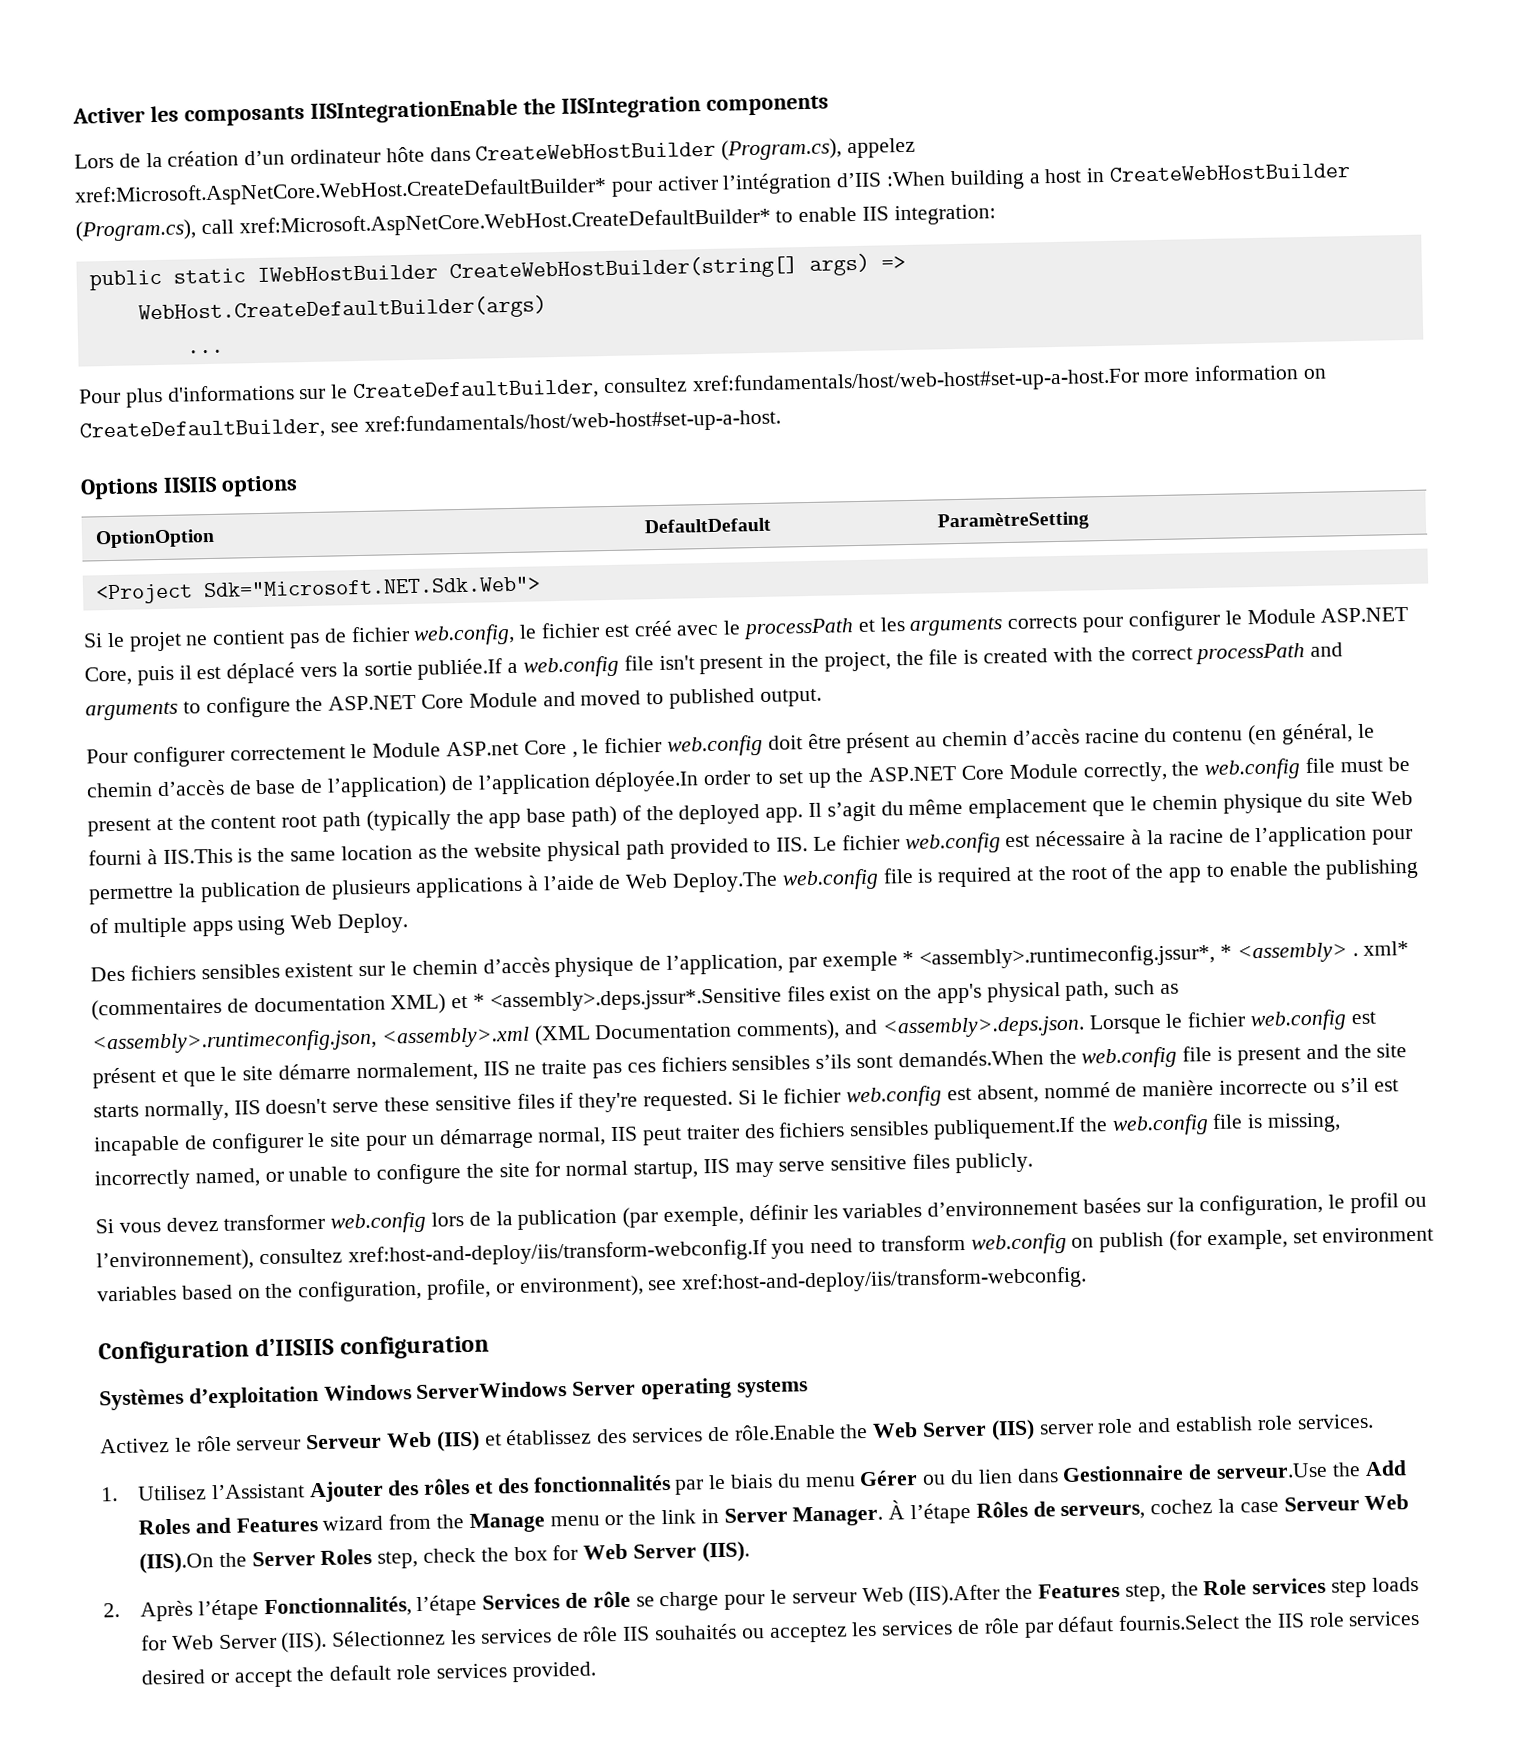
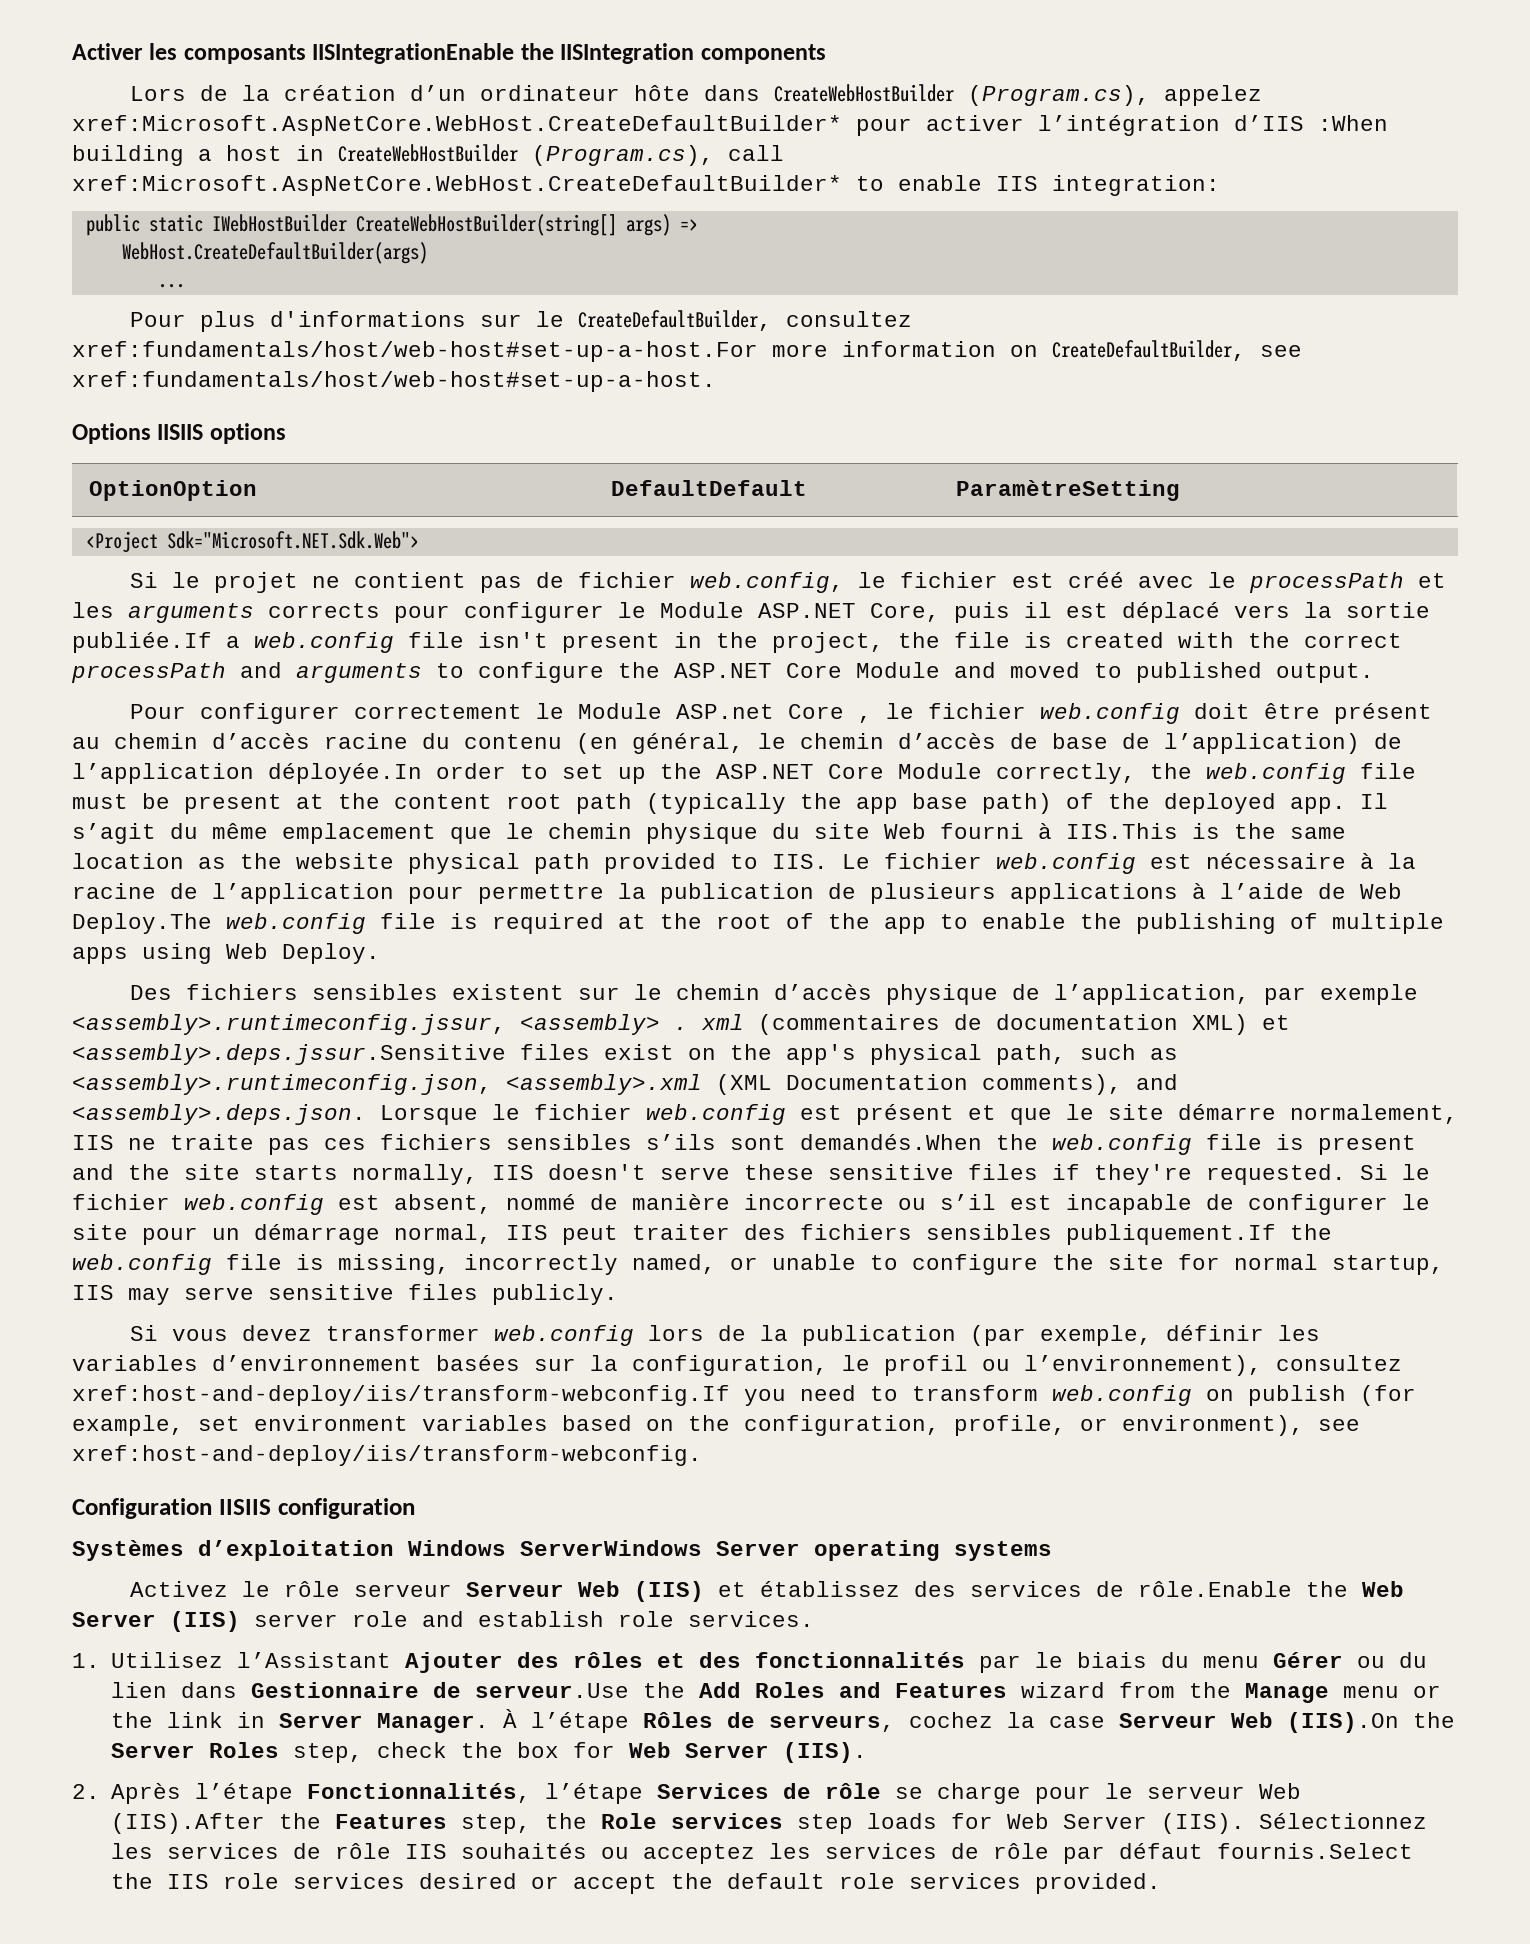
- Des fichiers sensibles existent sur le chemin d’accès physique de l’application, par exemple * <assembly>.runtimeconfig.jssur*, * <assembly> . xml* (commentaires de documentation XML) et * <assembly>.deps.jssur*.Sensitive files exist on the app's physical path, such as <assembly>.runtimeconfig.json, <assembly>.xml (XML Documentation comments), and <assembly>.deps.json. Lorsque le fichier web.config est présent et que le site démarre normalement, IIS ne traite pas ces fichiers sensibles s’ils sont demandés.When the web.config file is present and the site starts normally, IIS doesn't serve these sensitive files if they're requested.
+ Des fichiers sensibles existent sur le chemin d’accès physique de l’application, par exemple <assembly>.runtimeconfig.jssur, <assembly> . xml (commentaires de documentation XML) et <assembly>.deps.jssur.Sensitive files exist on the app's physical path, such as <assembly>.runtimeconfig.json, <assembly>.xml (XML Documentation comments), and <assembly>.deps.json. Lorsque le fichier web.config est présent et que le site démarre normalement, IIS ne traite pas ces fichiers sensibles s’ils sont demandés.When the web.config file is present and the site starts normally, IIS doesn't serve these sensitive files if they're requested.
- Configuration d’IISIIS configuration
+ Configuration IISIIS configuration

